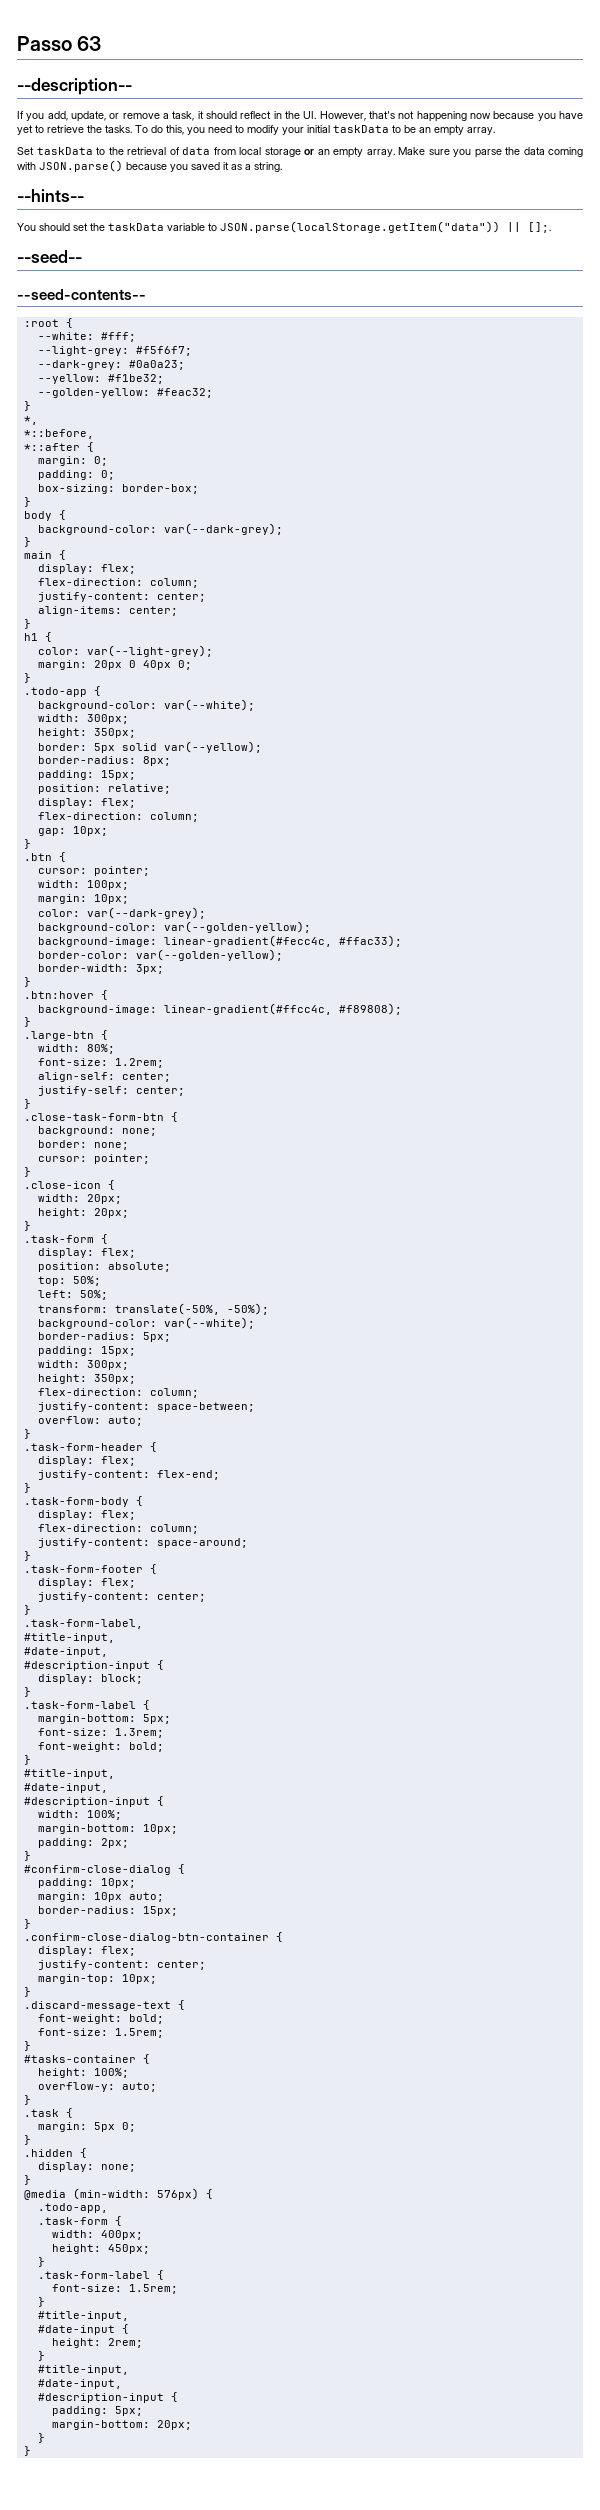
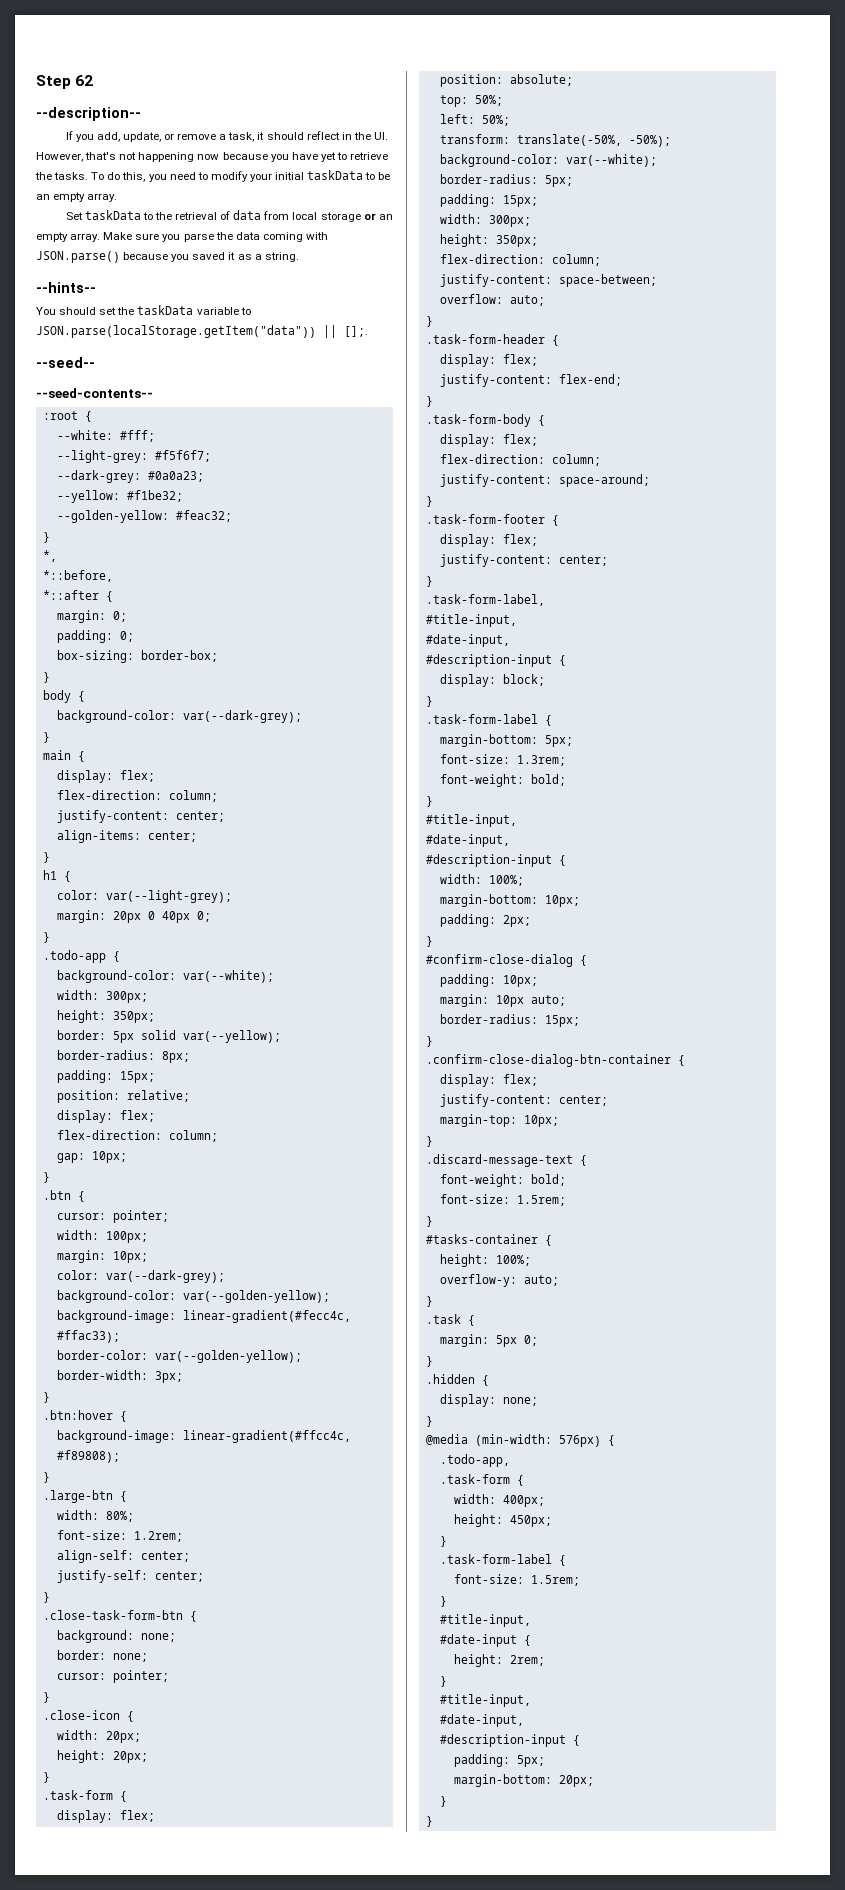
- Passo 63
+ Step 62

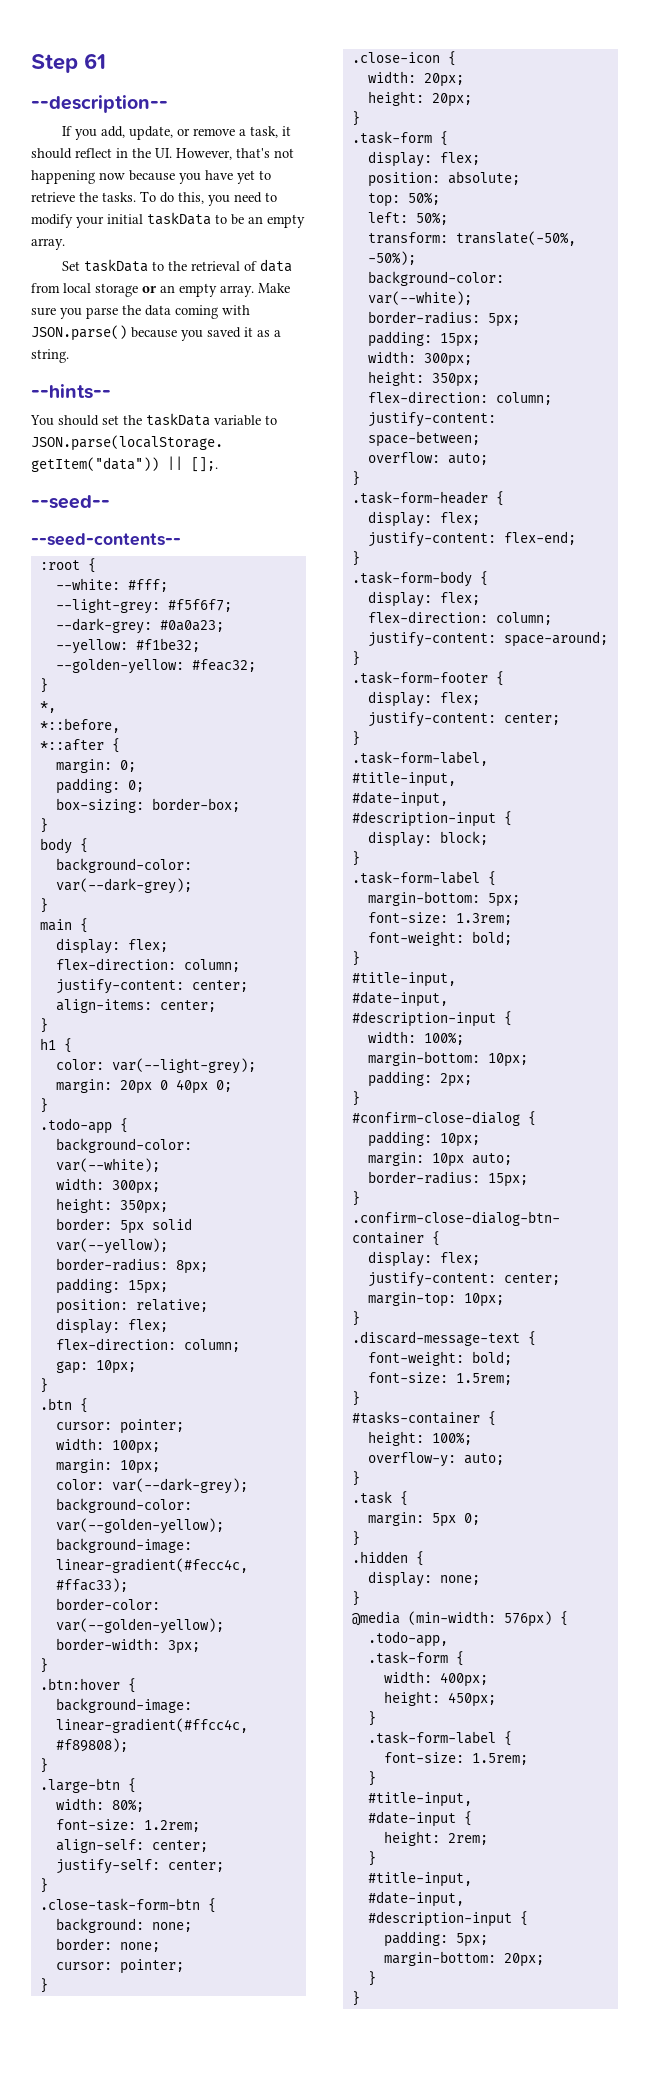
- Step 62
+ Step 61

